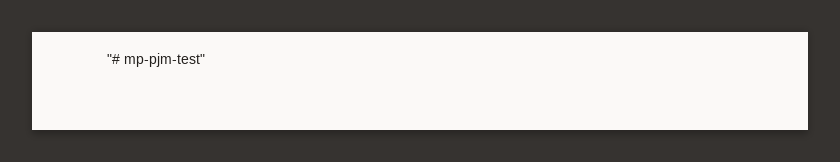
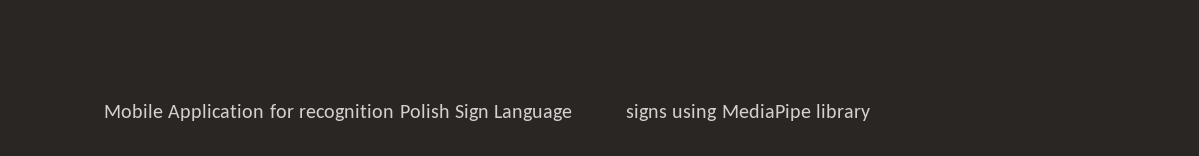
- "# mp-pjm-test"
+ Mobile Application for recognition Polish Sign Language signs using MediaPipe library

